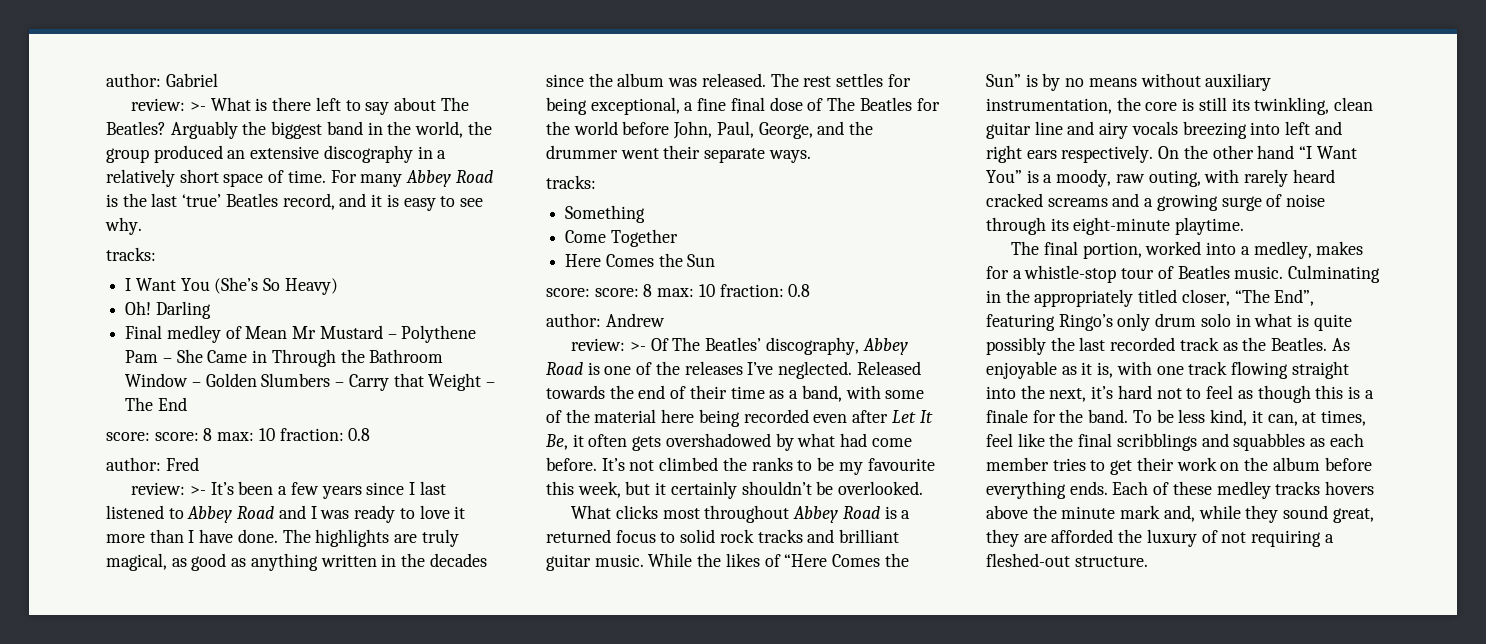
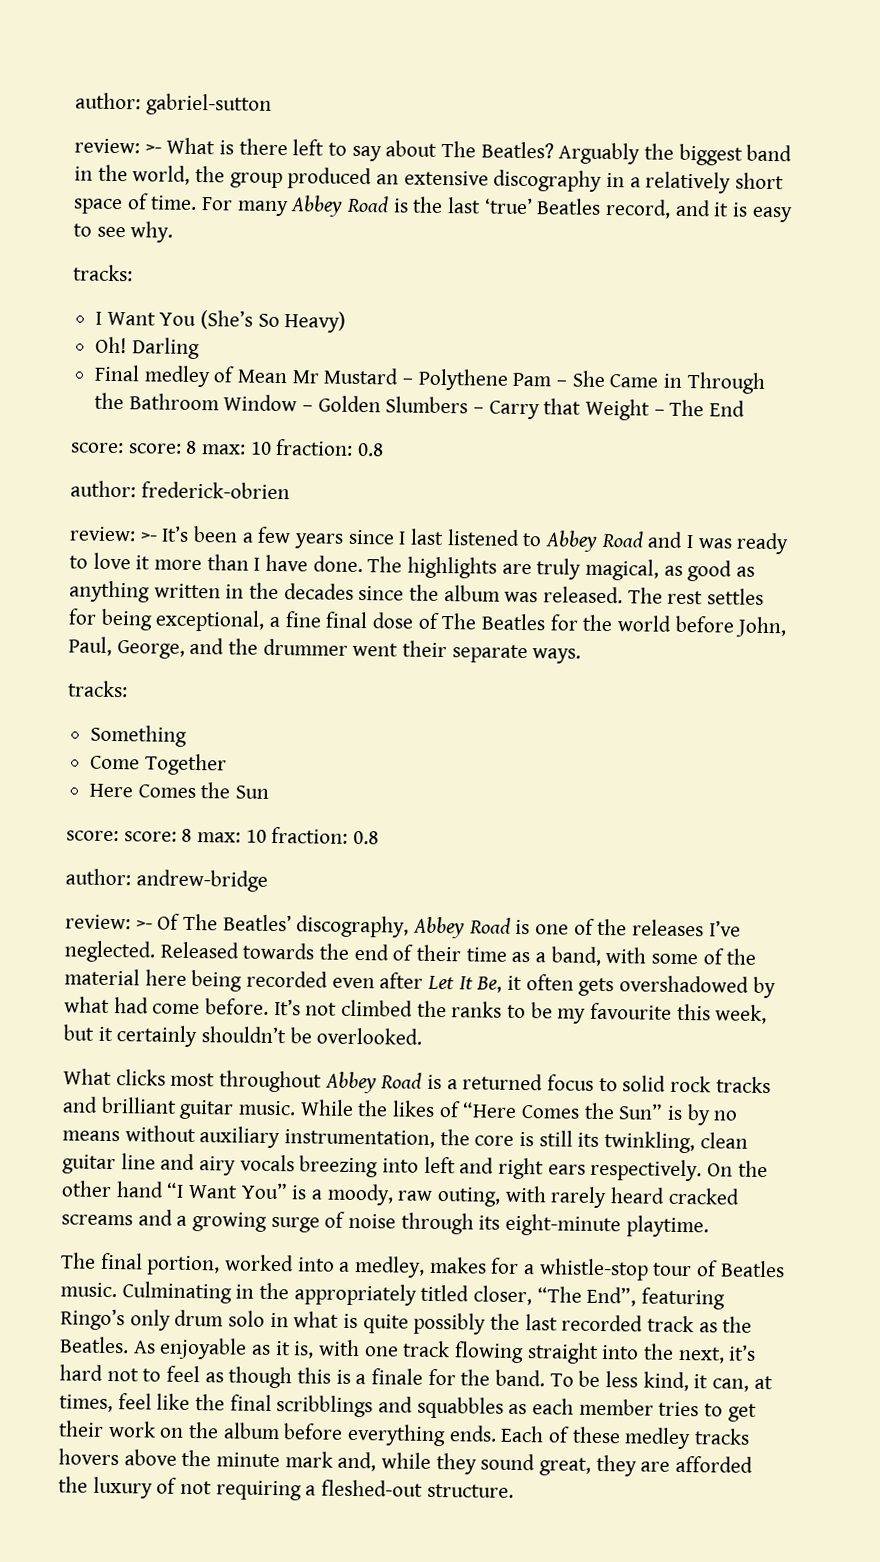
- author: Gabriel
+ author: gabriel-sutton
- author: Fred
+ author: frederick-obrien
- author: Andrew
+ author: andrew-bridge

